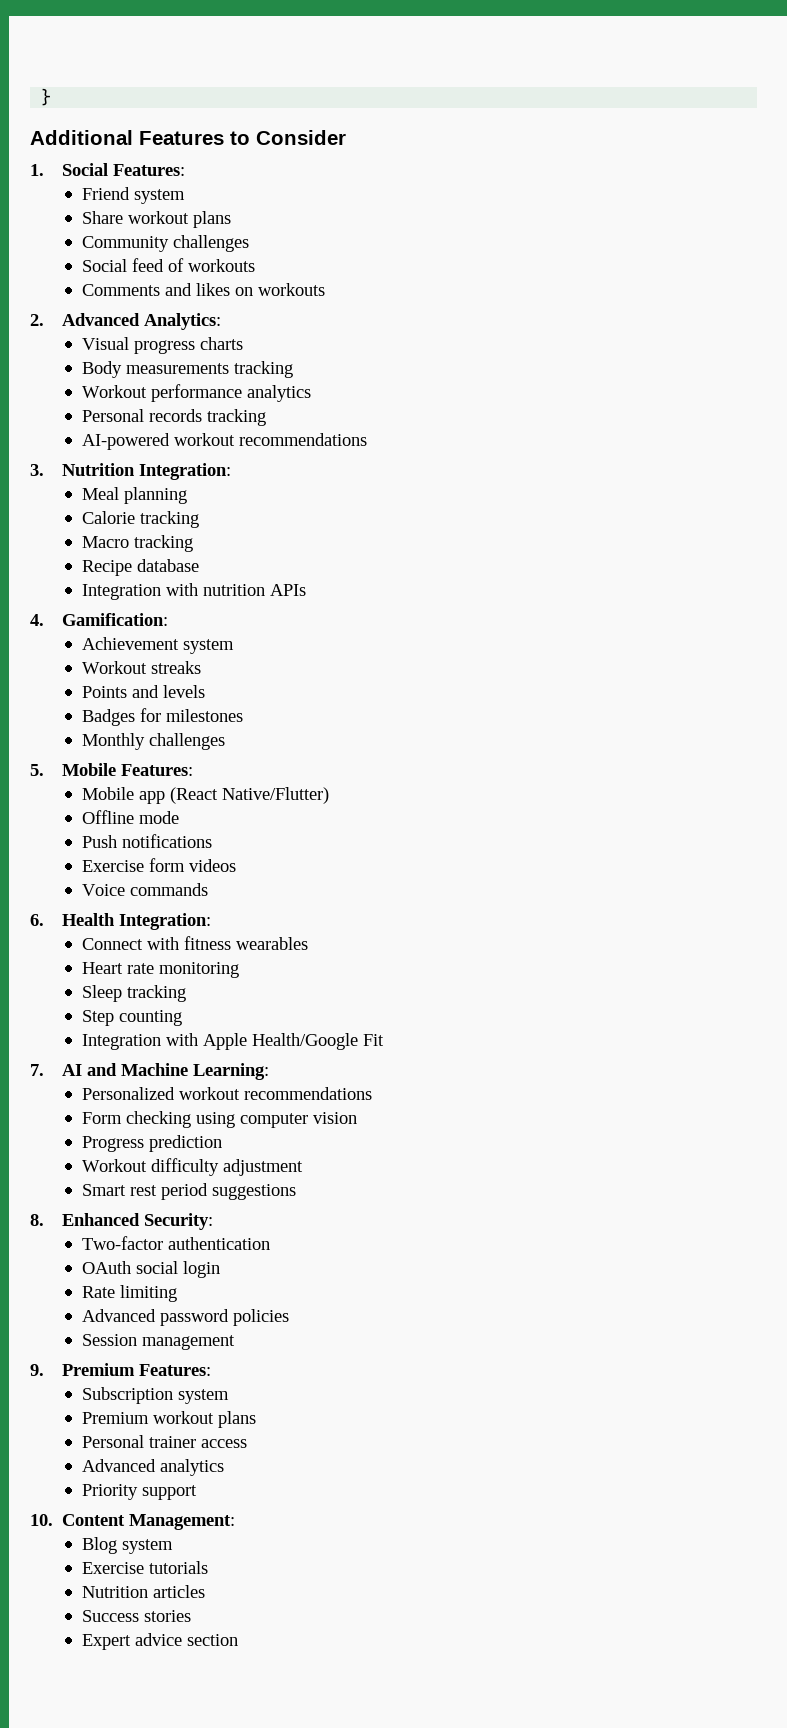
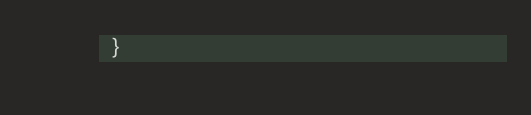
- Additional Features to Consider
- 1. Social Features:
- Friend system
- Share workout plans
- Community challenges
- Social feed of workouts
- Comments and likes on workouts
- 2. Advanced Analytics:
- Visual progress charts
- Body measurements tracking
- Workout performance analytics
- Personal records tracking
- AI-powered workout recommendations
- 3. Nutrition Integration:
- Meal planning
- Calorie tracking
- Macro tracking
- Recipe database
- Integration with nutrition APIs
- 4. Gamification:
- Achievement system
- Workout streaks
- Points and levels
- Badges for milestones
- Monthly challenges
- 5. Mobile Features:
- Mobile app (React Native/Flutter)
- Offline mode
- Push notifications
- Exercise form videos
- Voice commands
- 6. Health Integration:
- Connect with fitness wearables
- Heart rate monitoring
- Sleep tracking
- Step counting
- Integration with Apple Health/Google Fit
- 7. AI and Machine Learning:
- Personalized workout recommendations
- Form checking using computer vision
- Progress prediction
- Workout difficulty adjustment
- Smart rest period suggestions
- 8. Enhanced Security:
- Two-factor authentication
- OAuth social login
- Rate limiting
- Advanced password policies
- Session management
- 9. Premium Features:
- Subscription system
- Premium workout plans
- Personal trainer access
- Advanced analytics
- Priority support
- 10. Content Management:
- Blog system
- Exercise tutorials
- Nutrition articles
- Success stories
- Expert advice section

